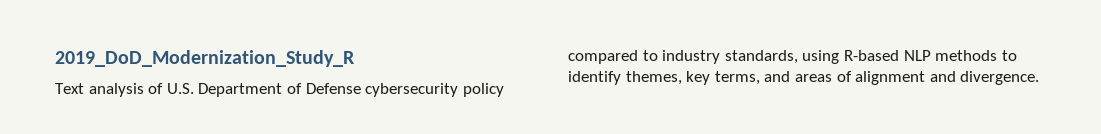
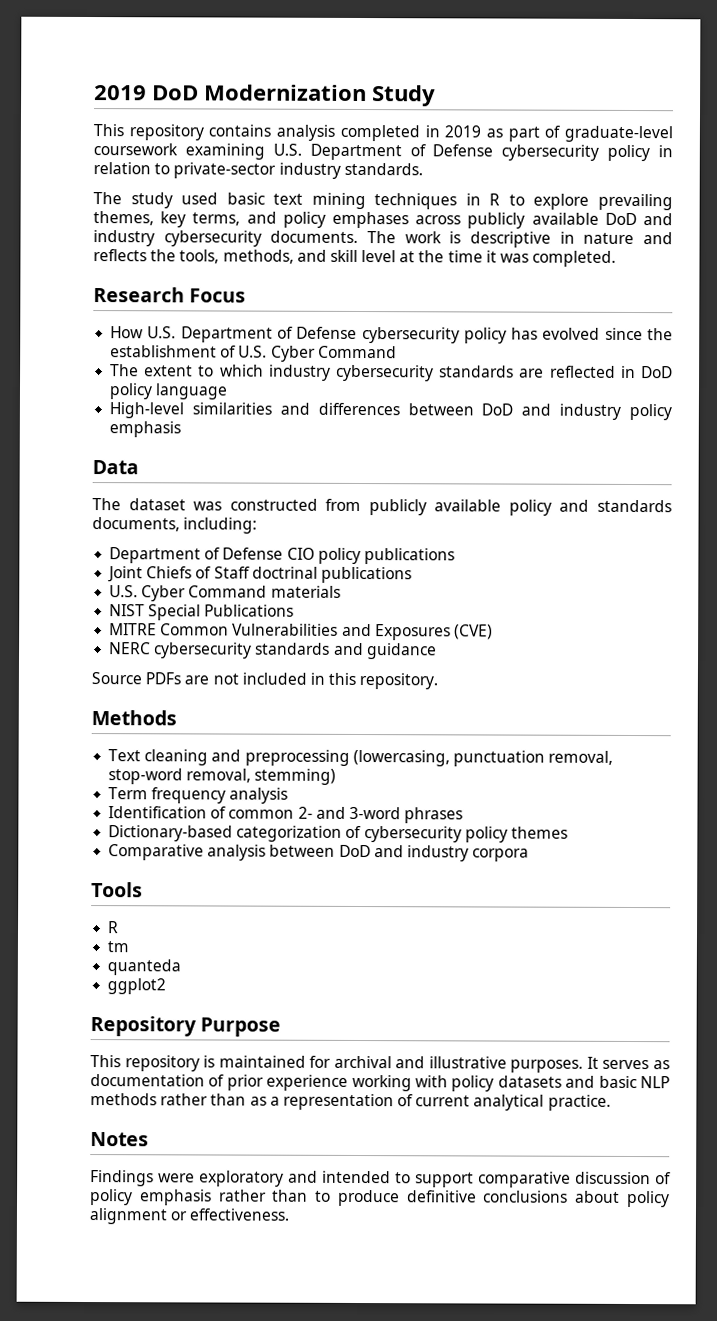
- 2019_DoD_Modernization_Study_R
- Text analysis of U.S. Department of Defense cybersecurity policy compared to industry standards, using R-based NLP methods to identify themes, key terms, and areas of alignment and divergence.
+ 2019 DoD Modernization Study
+ This repository contains analysis completed in 2019 as part of graduate-level coursework examining U.S. Department of Defense cybersecurity policy in relation to private-sector industry standards.
+ The study used basic text mining techniques in R to explore prevailing themes, key terms, and policy emphases across publicly available DoD and industry cybersecurity documents. The work is descriptive in nature and reflects the tools, methods, and skill level at the time it was completed.
+ Research Focus
+ How U.S. Department of Defense cybersecurity policy has evolved since the establishment of U.S. Cyber Command
+ The extent to which industry cybersecurity standards are reflected in DoD policy language
+ High-level similarities and differences between DoD and industry policy emphasis
+ Data
+ The dataset was constructed from publicly available policy and standards documents, including:
+ Department of Defense CIO policy publications
+ Joint Chiefs of Staff doctrinal publications
+ U.S. Cyber Command materials
+ NIST Special Publications
+ MITRE Common Vulnerabilities and Exposures (CVE)
+ NERC cybersecurity standards and guidance
+ Source PDFs are not included in this repository.
+ Methods
+ Text cleaning and preprocessing (lowercasing, punctuation removal, stop-word removal, stemming)
+ Term frequency analysis
+ Identification of common 2- and 3-word phrases
+ Dictionary-based categorization of cybersecurity policy themes
+ Comparative analysis between DoD and industry corpora
+ Tools
+ R
+ tm
+ quanteda
+ ggplot2
+ Repository Purpose
+ This repository is maintained for archival and illustrative purposes. It serves as documentation of prior experience working with policy datasets and basic NLP methods rather than as a representation of current analytical practice.
+ Notes
+ Findings were exploratory and intended to support comparative discussion of policy emphasis rather than to produce definitive conclusions about policy alignment or effectiveness.

